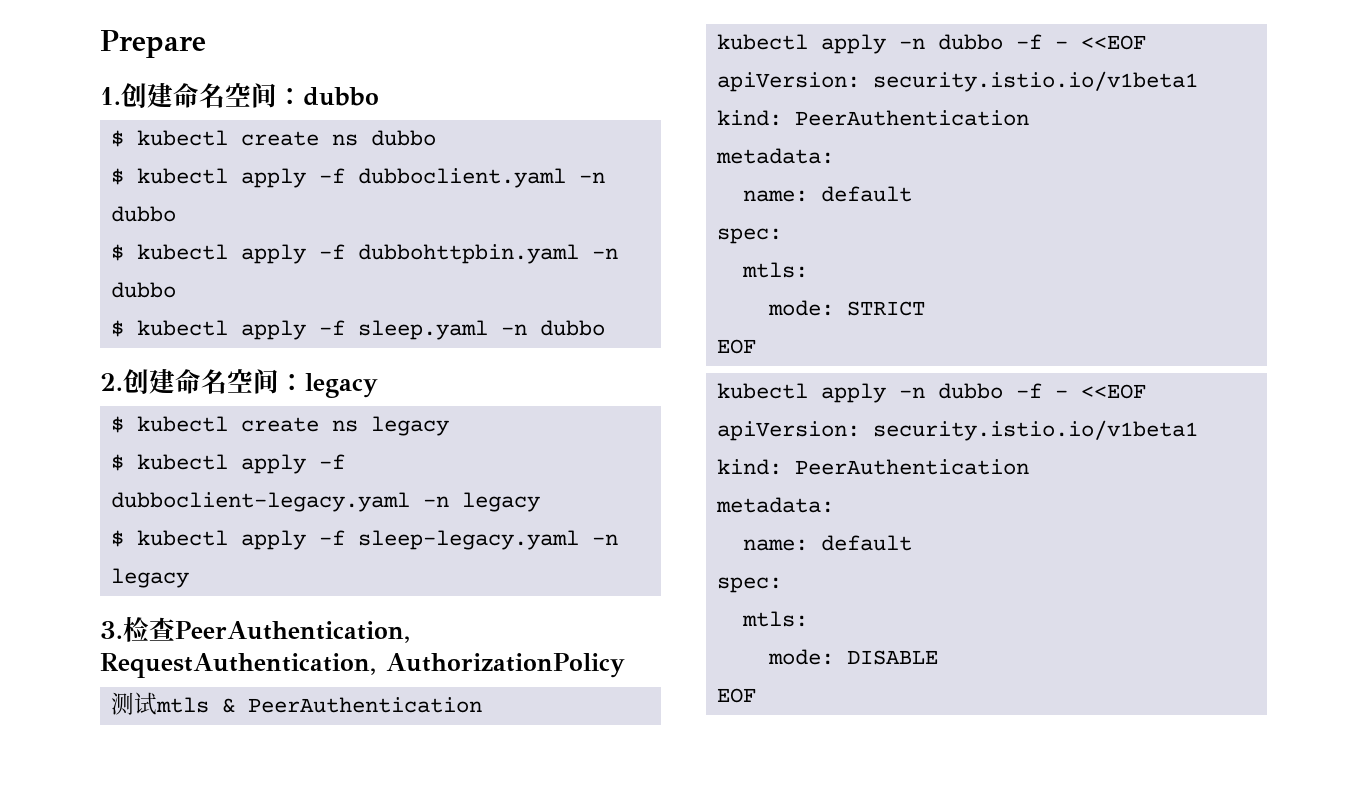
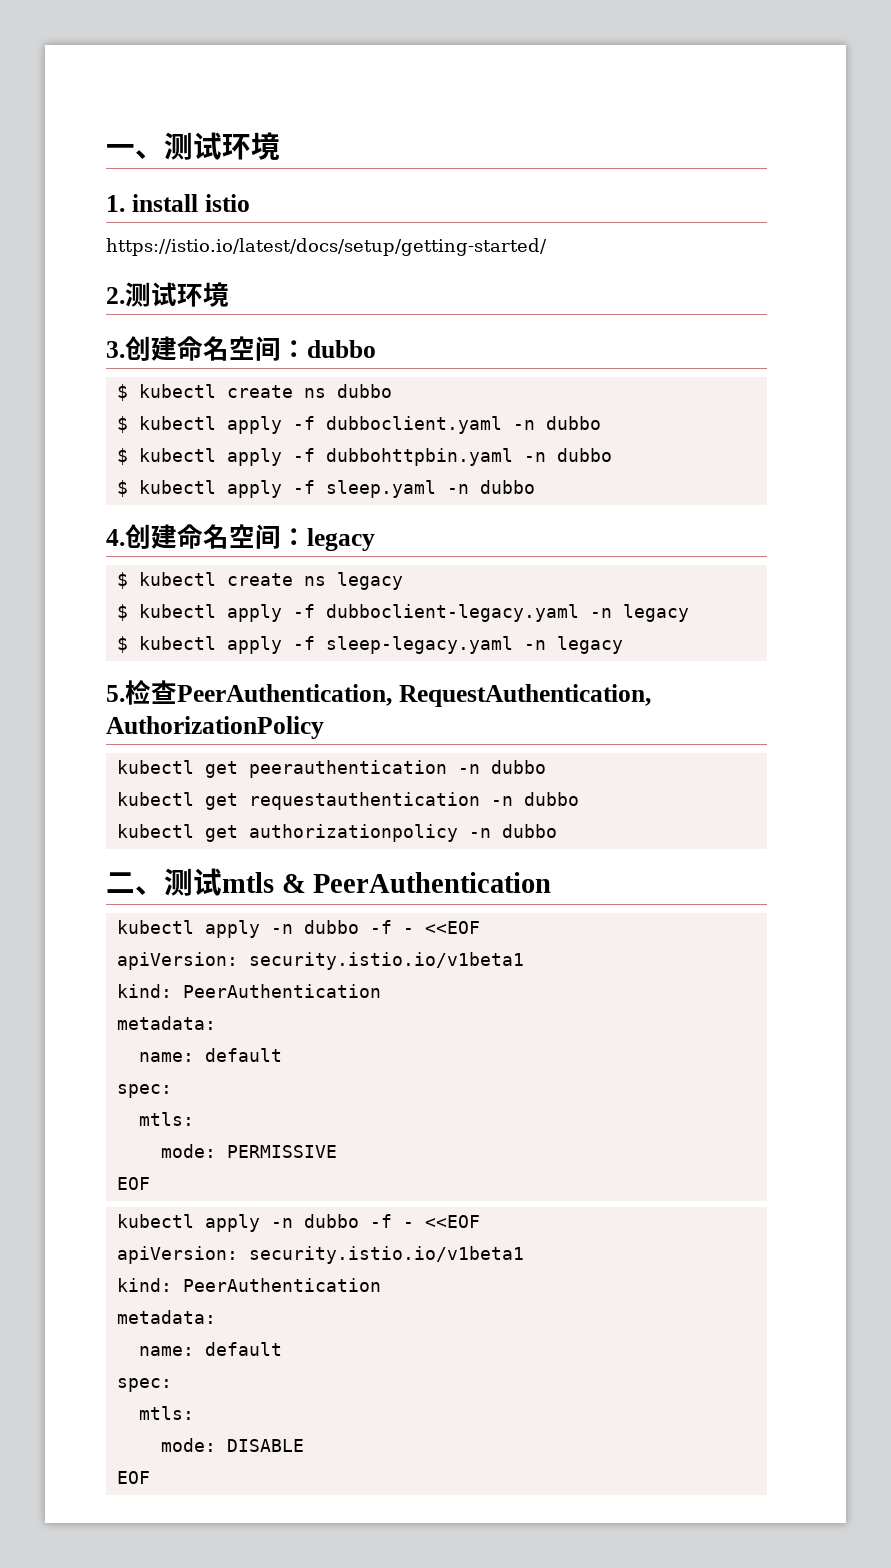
- Prepare
- 1.创建命名空间：dubbo
+ 一、测试环境
+ 1. install istio
+ https://istio.io/latest/docs/setup/getting-started/
+ 2.测试环境
+ 3.创建命名空间：dubbo
- 2.创建命名空间：legacy
+ 4.创建命名空间：legacy
- 3.检查PeerAuthentication, RequestAuthentication, AuthorizationPolicy
+ 5.检查PeerAuthentication, RequestAuthentication, AuthorizationPolicy
- 测试mtls & PeerAuthentication
+ kubectl get peerauthentication -n dubbo
+ kubectl get requestauthentication -n dubbo
+ kubectl get authorizationpolicy -n dubbo
+ 二、测试mtls & PeerAuthentication
- mode: STRICT
+ mode: PERMISSIVE

